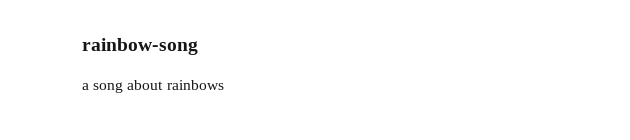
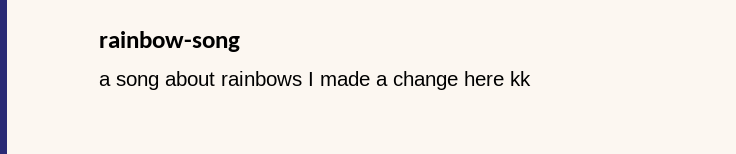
- a song about rainbows
+ a song about rainbows I made a change here kk

